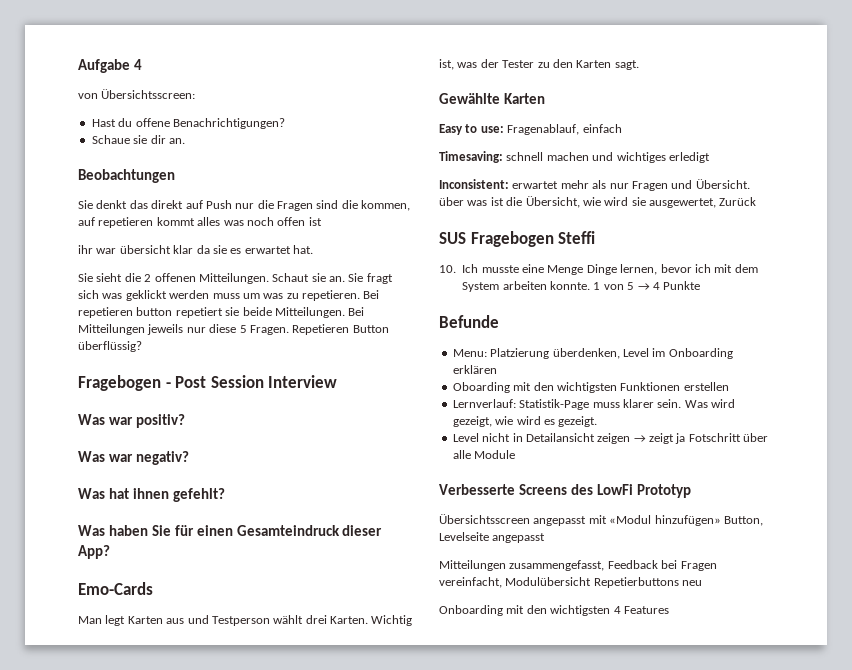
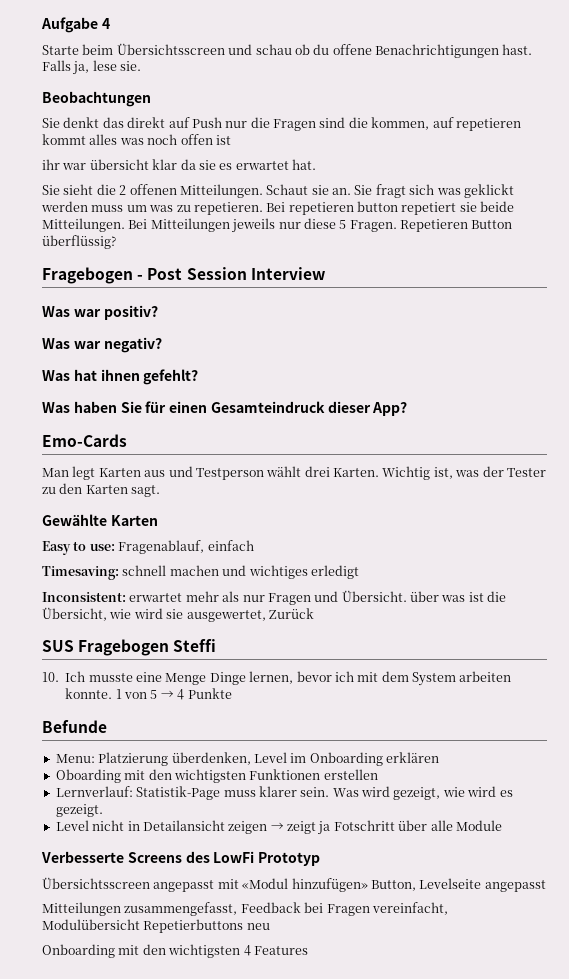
- von Übersichtsscreen:
- Hast du offene Benachrichtigungen?
- Schaue sie dir an.
+ Starte beim Übersichtsscreen und schau ob du offene Benachrichtigungen hast. Falls ja, lese sie.

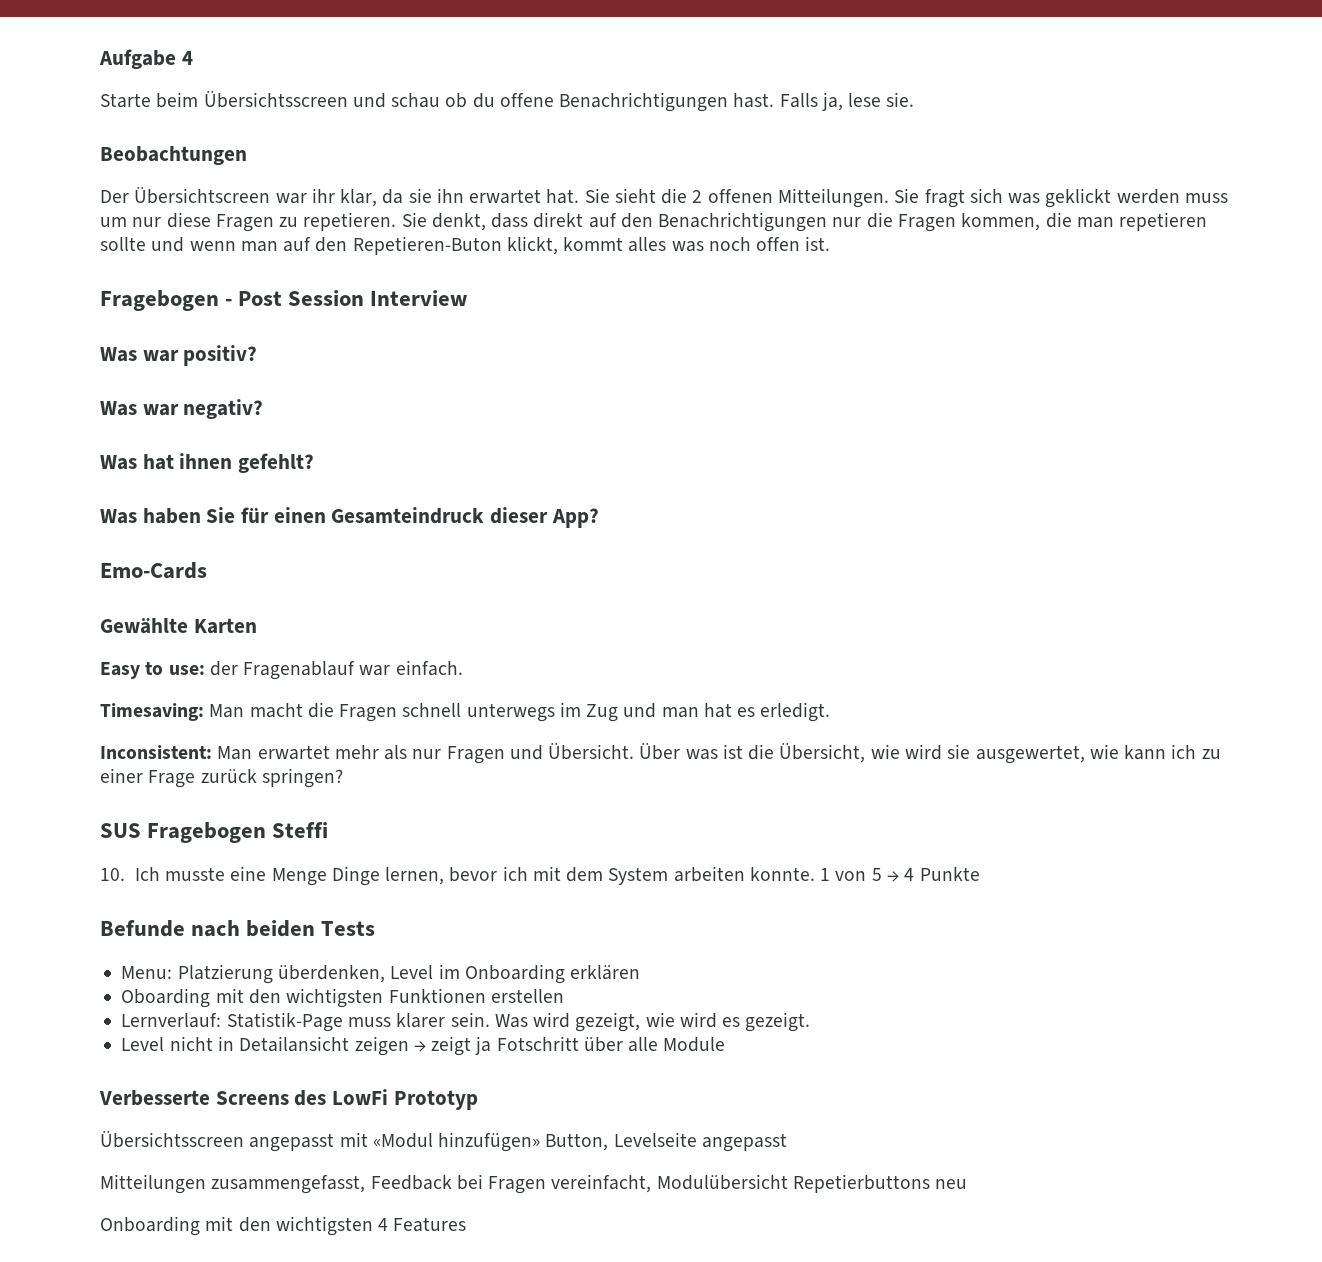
- Sie denkt das direkt auf Push nur die Fragen sind die kommen, auf repetieren kommt alles was noch offen ist
- ihr war übersicht klar da sie es erwartet hat.
- Sie sieht die 2 offenen Mitteilungen.
+ Der Übersichtscreen war ihr klar, da sie ihn erwartet hat. Sie sieht die 2 offenen Mitteilungen.
- Schaut sie an.
- Sie fragt sich was geklickt werden muss um was zu repetieren. Bei repetieren button repetiert sie beide Mitteilungen. Bei Mitteilungen jeweils nur diese 5 Fragen. Repetieren Button überflüssig?
+ Sie fragt sich was geklickt werden muss um nur diese Fragen zu repetieren. Sie denkt, dass direkt auf den Benachrichtigungen nur die Fragen kommen, die man repetieren sollte und wenn man auf den Repetieren-Buton klickt, kommt alles was noch offen ist.
- Man legt Karten aus und Testperson wählt drei Karten. Wichtig ist, was der Tester zu den Karten sagt.
- Easy to use: Fragenablauf, einfach
- Timesaving: schnell machen und wichtiges erledigt
+ Easy to use: der Fragenablauf war einfach.
+ Timesaving: Man macht die Fragen schnell unterwegs im Zug und man hat es erledigt.
- Inconsistent: erwartet mehr als nur Fragen und Übersicht. über was ist die Übersicht, wie wird sie ausgewertet, Zurück
+ Inconsistent: Man erwartet mehr als nur Fragen und Übersicht. Über was ist die Übersicht, wie wird sie ausgewertet, wie kann ich zu einer Frage zurück springen?
- Befunde
+ Befunde nach beiden Tests

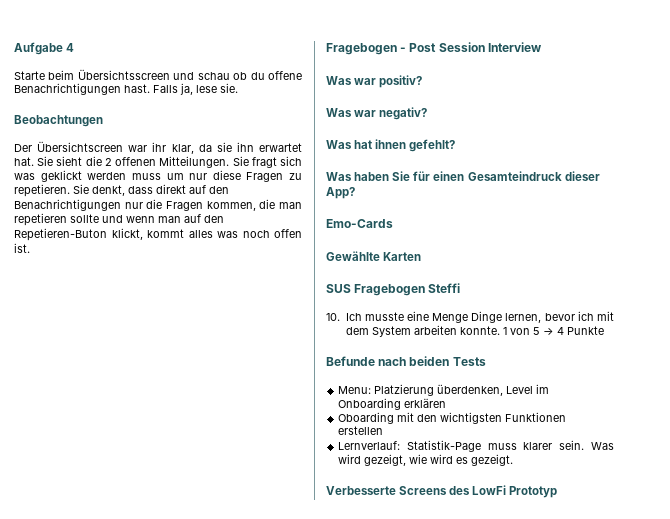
- Easy to use: der Fragenablauf war einfach.
- Timesaving: Man macht die Fragen schnell unterwegs im Zug und man hat es erledigt.
- Inconsistent: Man erwartet mehr als nur Fragen und Übersicht. Über was ist die Übersicht, wie wird sie ausgewertet, wie kann ich zu einer Frage zurück springen?
- Level nicht in Detailansicht zeigen → zeigt ja Fotschritt über alle Module
- Übersichtsscreen angepasst mit «Modul hinzufügen» Button, Levelseite angepasst
- Mitteilungen zusammengefasst, Feedback bei Fragen vereinfacht, Modulübersicht Repetierbuttons neu
- Onboarding mit den wichtigsten 4 Features

